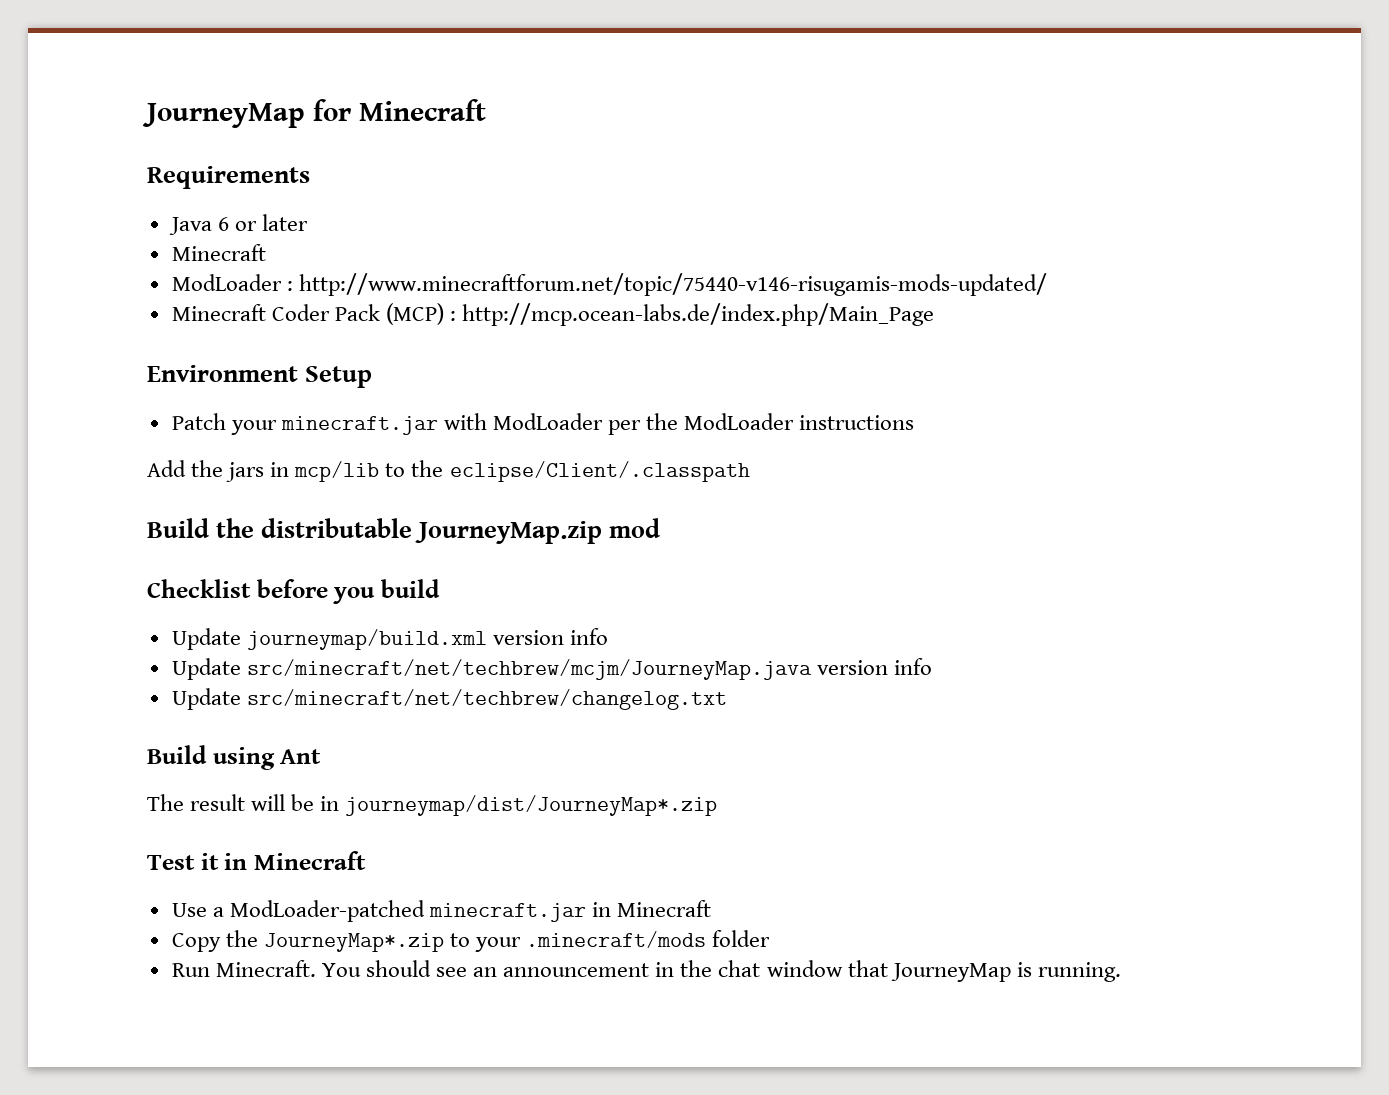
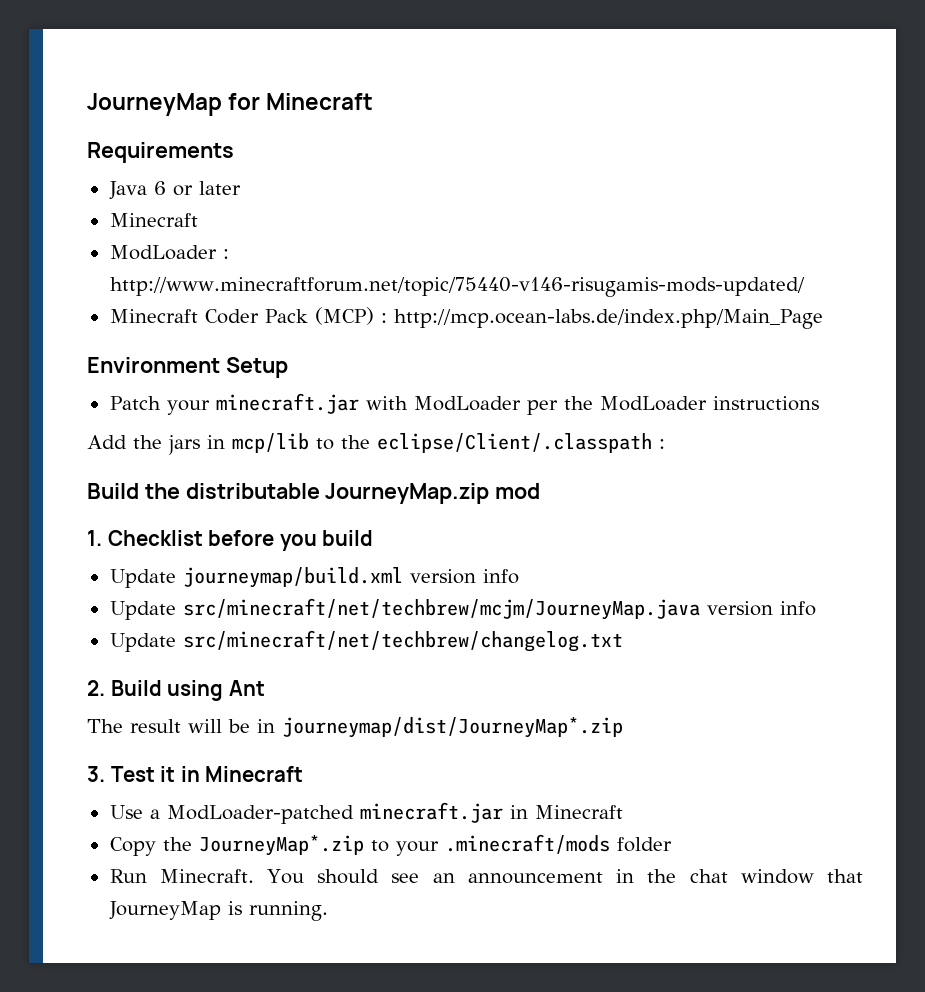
- Add the jars in mcp/lib to the eclipse/Client/.classpath
+ Add the jars in mcp/lib to the eclipse/Client/.classpath :
- Checklist before you build
+ 1. Checklist before you build
- Build using Ant
+ 2. Build using Ant
- Test it in Minecraft
+ 3. Test it in Minecraft

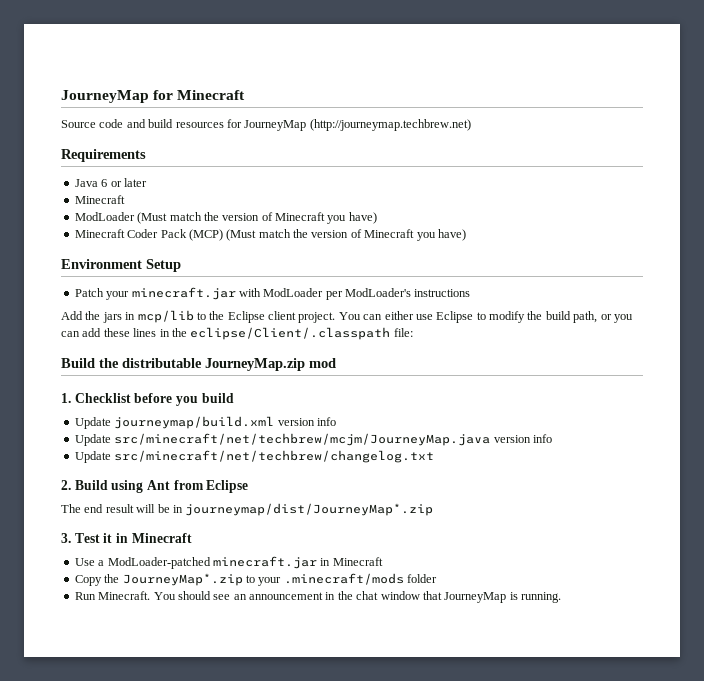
+ Source code and build resources for JourneyMap (http://journeymap.techbrew.net)
- ModLoader : http://www.minecraftforum.net/topic/75440-v146-risugamis-mods-updated/
- Minecraft Coder Pack (MCP) : http://mcp.ocean-labs.de/index.php/Main_Page
+ ModLoader (Must match the version of Minecraft you have)
+ Minecraft Coder Pack (MCP) (Must match the version of Minecraft you have)
- Patch your minecraft.jar with ModLoader per the ModLoader instructions
+ Patch your minecraft.jar with ModLoader per ModLoader's instructions
- Add the jars in mcp/lib to the eclipse/Client/.classpath :
+ Add the jars in mcp/lib to the Eclipse client project. You can either use Eclipse to modify the build path, or you can add these lines in the eclipse/Client/.classpath file:
- 2. Build using Ant
+ 2. Build using Ant from Eclipse
- The result will be in journeymap/dist/JourneyMap*.zip
+ The end result will be in journeymap/dist/JourneyMap*.zip

